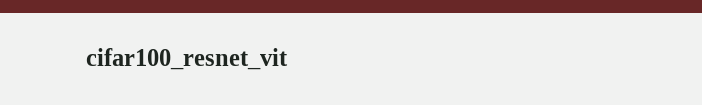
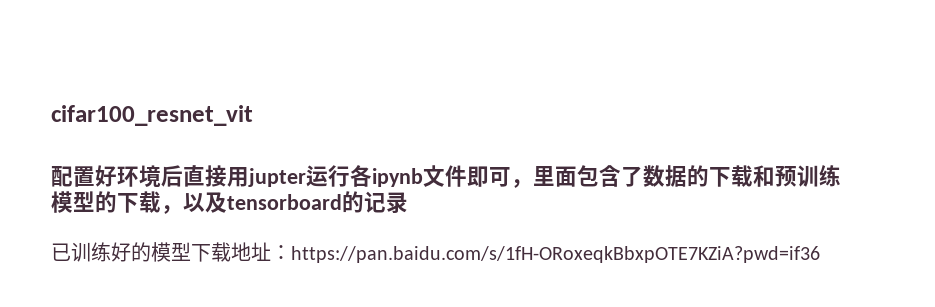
+ 配置好环境后直接用jupter运行各ipynb文件即可，里面包含了数据的下载和预训练模型的下载，以及tensorboard的记录
+ 已训练好的模型下载地址：https://pan.baidu.com/s/1fH-ORoxeqkBbxpOTE7KZiA?pwd=if36

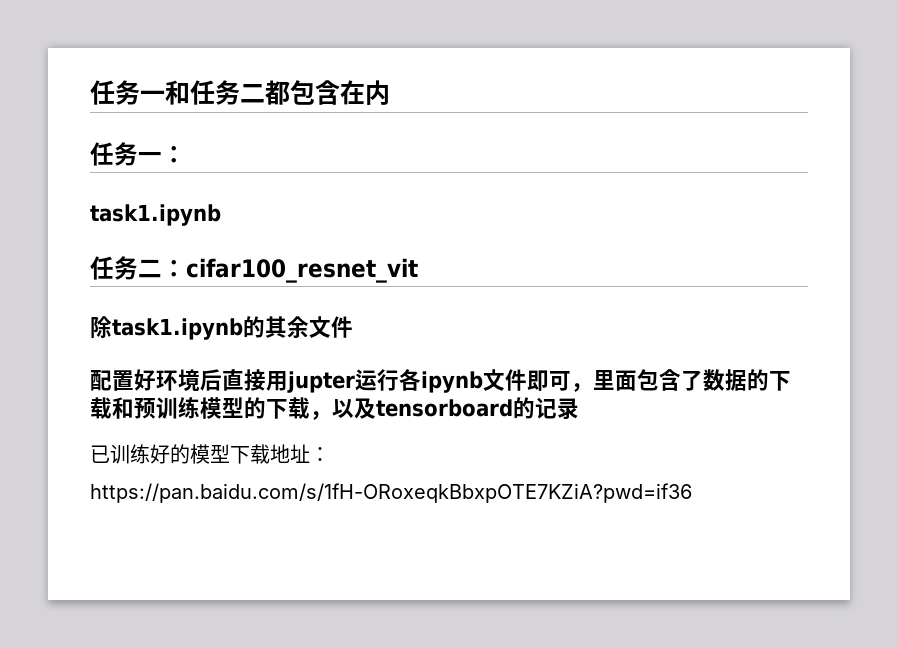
- cifar100_resnet_vit
+ 任务一和任务二都包含在内
+ 任务一：
+ task1.ipynb
+ 任务二：cifar100_resnet_vit
+ 除task1.ipynb的其余文件

